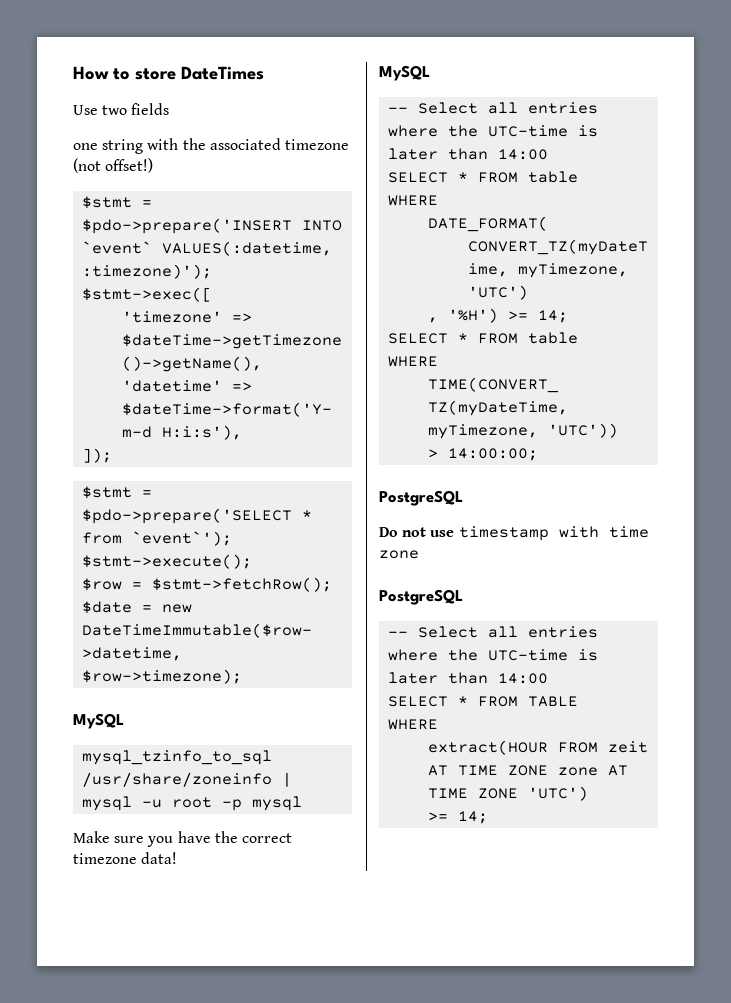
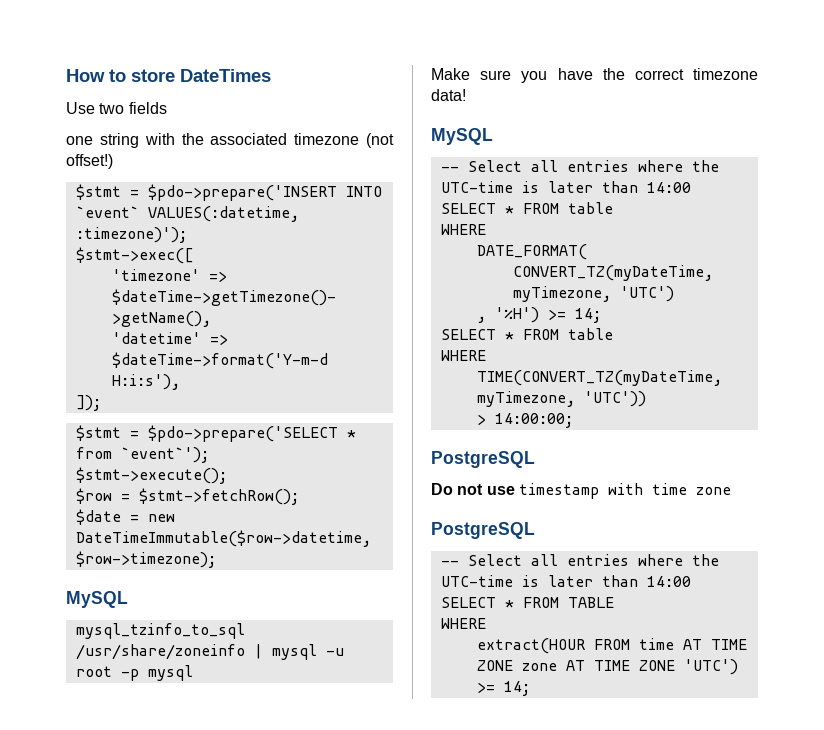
- extract(HOUR FROM zeit AT TIME ZONE zone AT TIME ZONE 'UTC')
+ extract(HOUR FROM time AT TIME ZONE zone AT TIME ZONE 'UTC')

